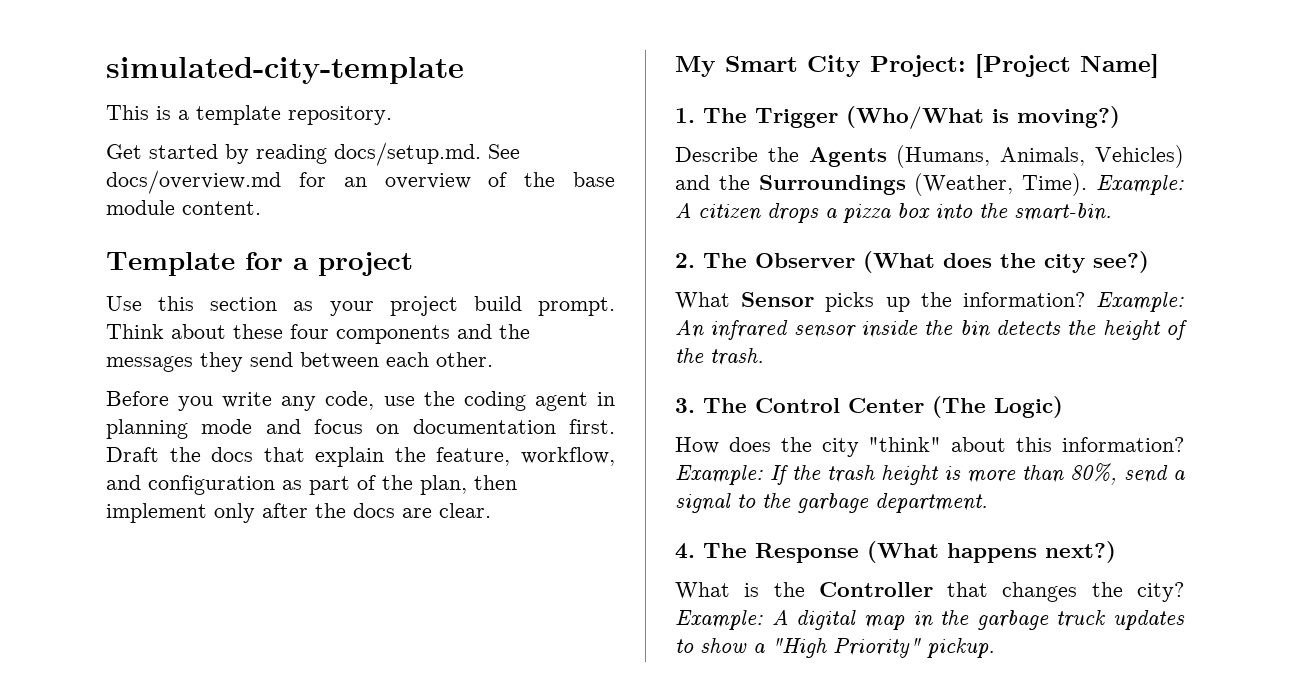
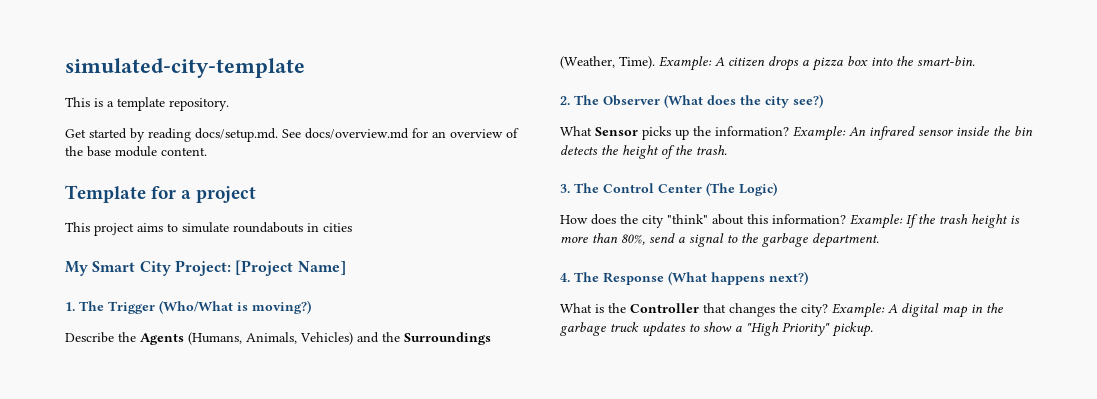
- Use this section as your project build prompt. Think about these four components and the messages they send between each other.
- Before you write any code, use the coding agent in planning mode and focus on documentation first. Draft the docs that explain the feature, workflow, and configuration as part of the plan, then implement only after the docs are clear.
+ This project aims to simulate roundabouts in cities

